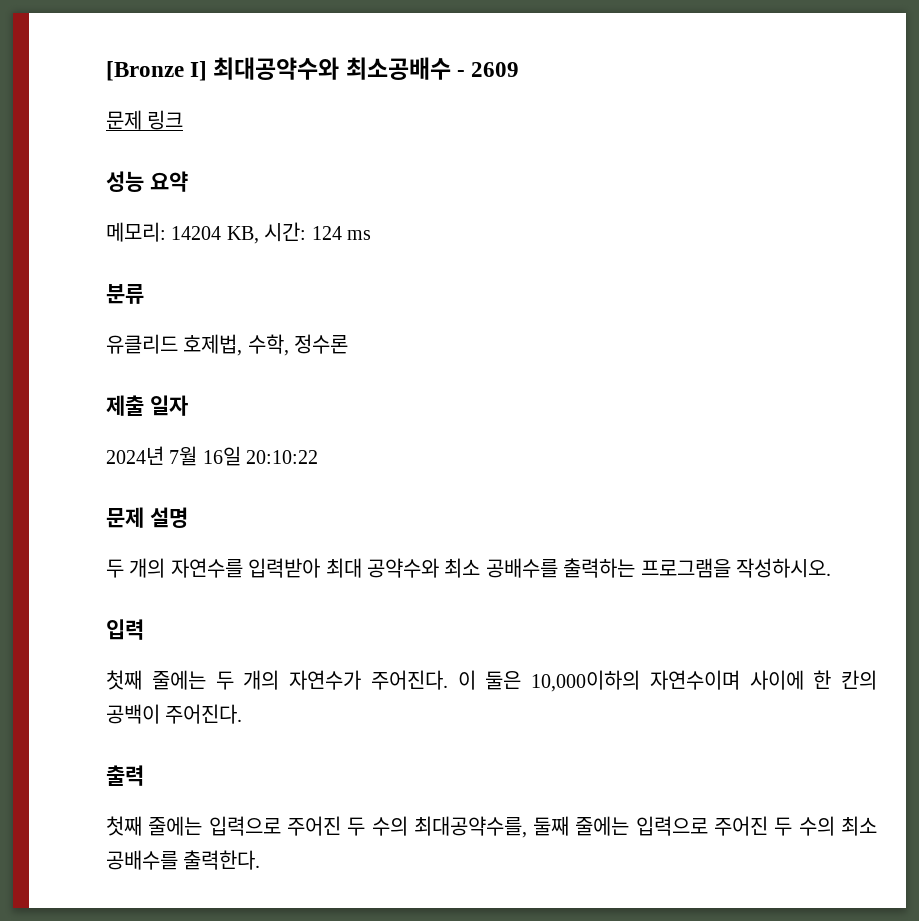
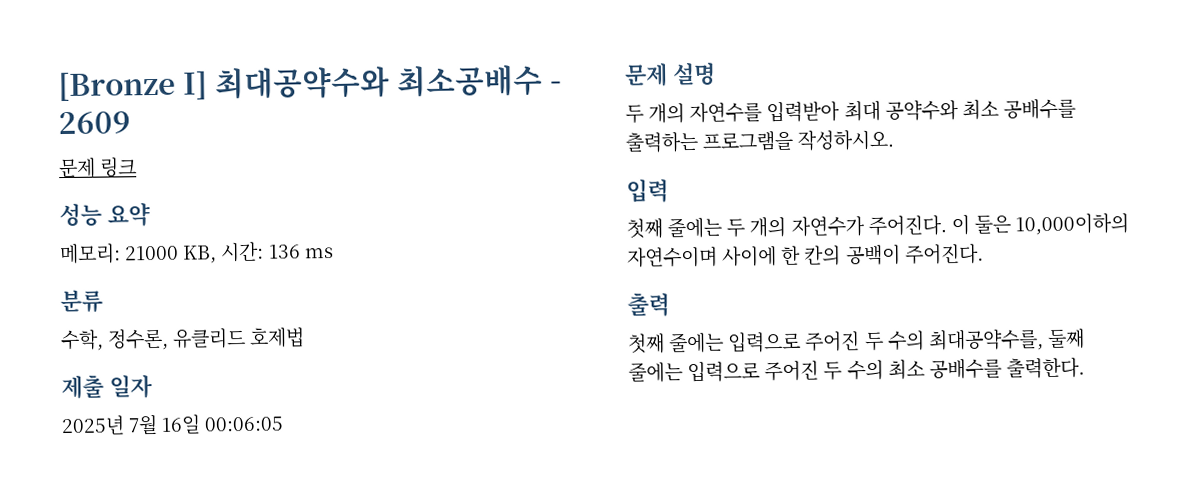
- 메모리: 14204 KB, 시간: 124 ms
+ 메모리: 21000 KB, 시간: 136 ms
- 유클리드 호제법, 수학, 정수론
+ 수학, 정수론, 유클리드 호제법
- 2024년 7월 16일 20:10:22
+ 2025년 7월 16일 00:06:05

